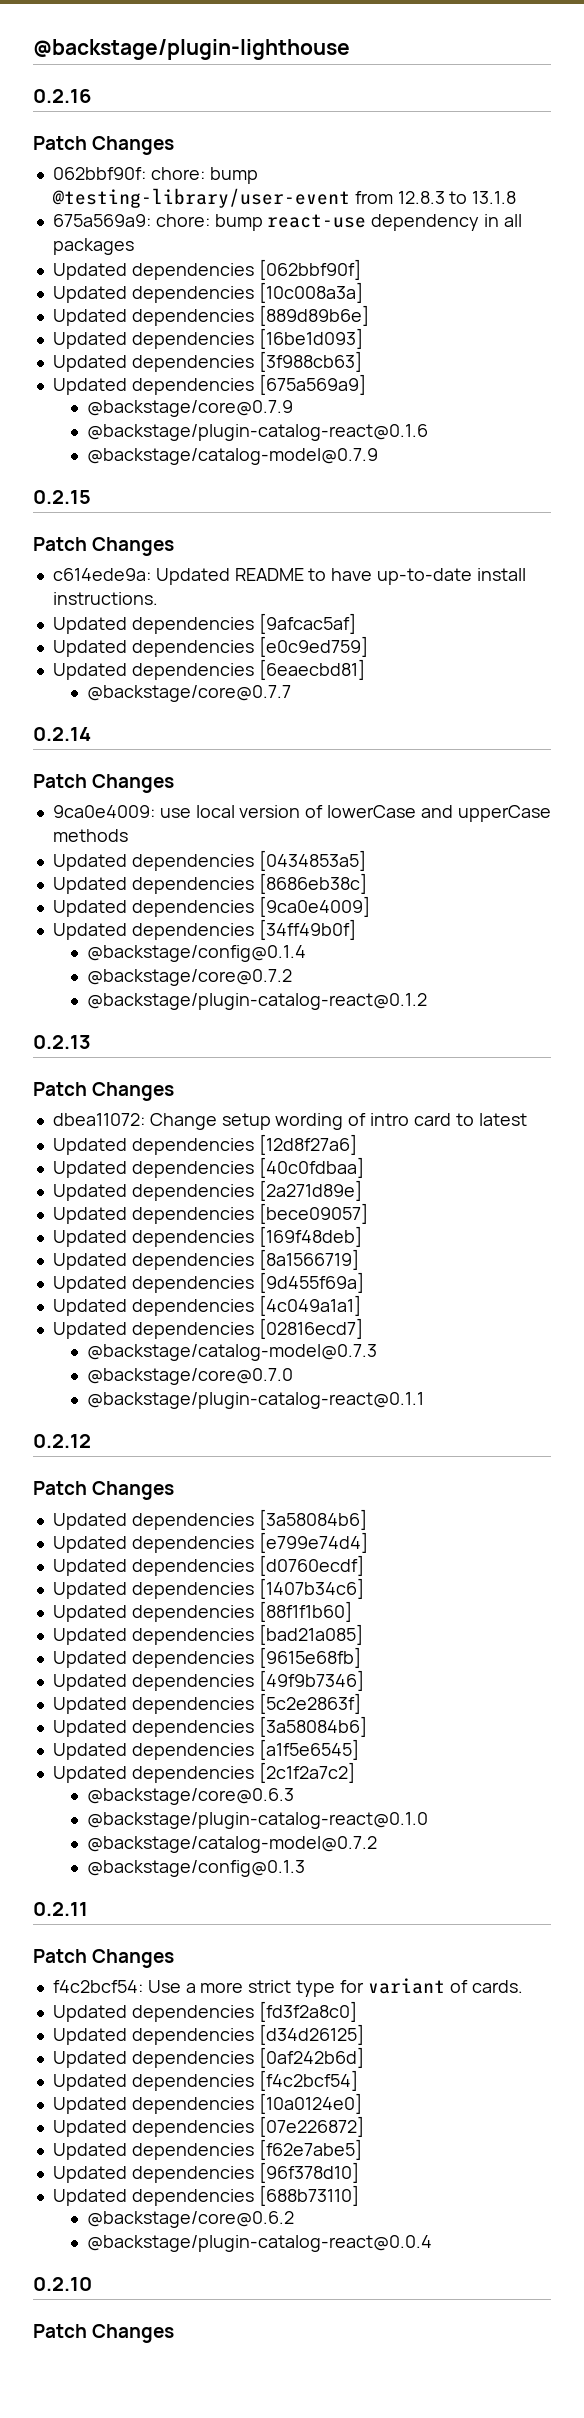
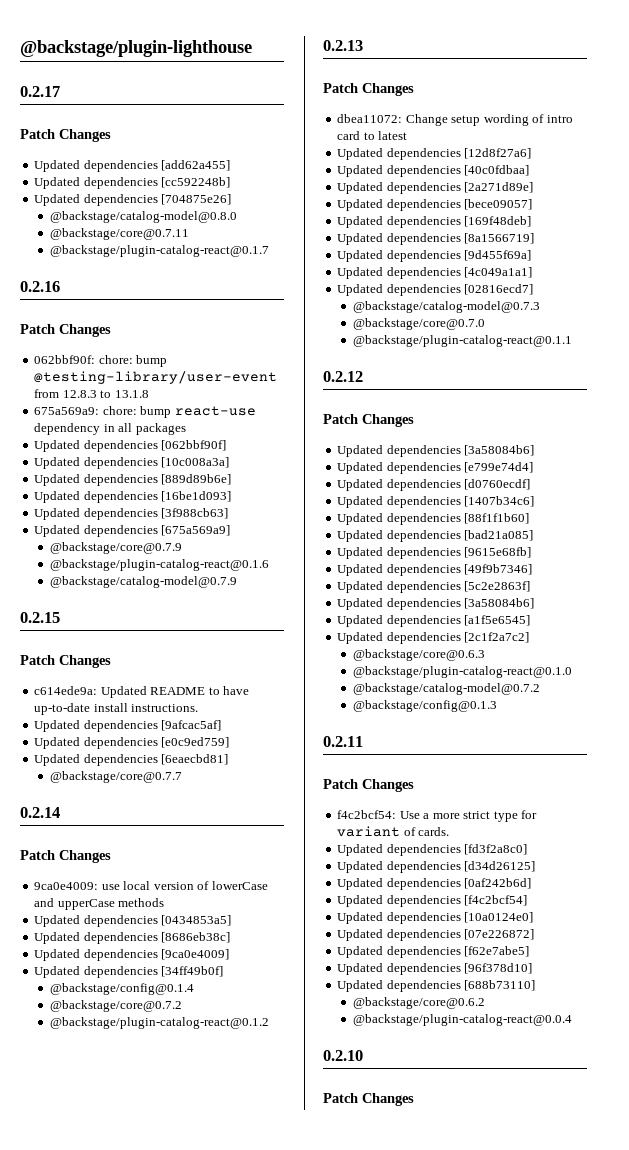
+ 0.2.17
+ Patch Changes
+ Updated dependencies [add62a455]
+ Updated dependencies [cc592248b]
+ Updated dependencies [704875e26]
+ @backstage/catalog-model@0.8.0
+ @backstage/core@0.7.11
+ @backstage/plugin-catalog-react@0.1.7

